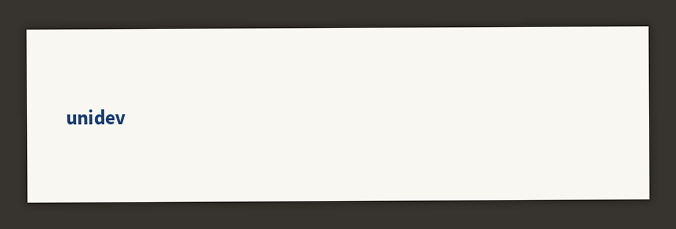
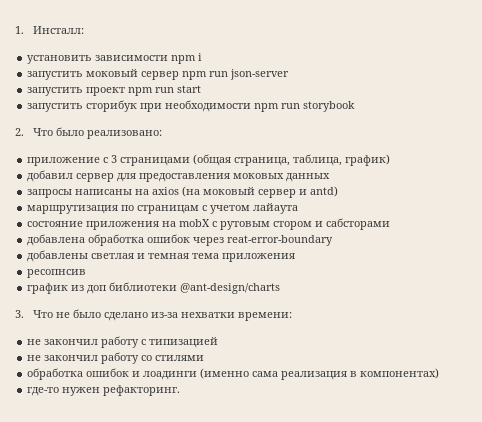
- unidev
+ 1. Инсталл:
+ установить зависимости npm i
+ запустить моковый сервер npm run json-server
+ запустить проект npm run start
+ запустить сторибук при необходимости npm run storybook
+ 2. Что было реализовано:
+ приложение с 3 страницами (общая страница, таблица, график)
+ добавил сервер для предоставления моковых данных
+ запросы написаны на axios (на моковый сервер и antd)
+ маршрутизация по страницам с учетом лайаута
+ состояние приложения на mobX c рутовым стором и сабсторами
+ добавлена обработка ошибок через reat-error-boundary
+ добавлены светлая и темная тема приложения
+ ресопнсив
+ график из доп библиотеки @ant-design/charts
+ 3. Что не было сделано из-за нехватки времени:
+ не закончил работу с типизацией
+ не закончил работу со стилями
+ обработка ошибок и лоадинги (именно сама реализация в компонентах)
+ где-то нужен рефакторинг.

